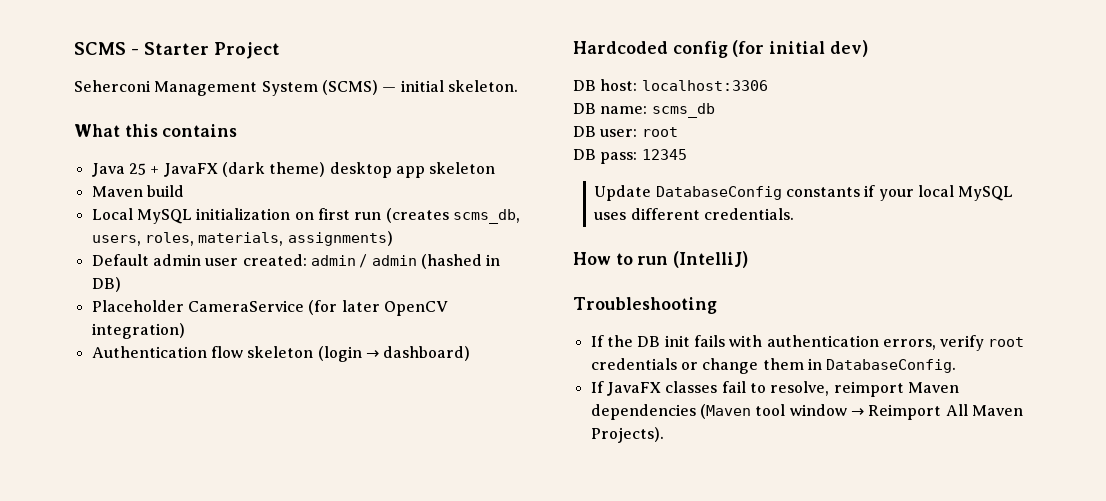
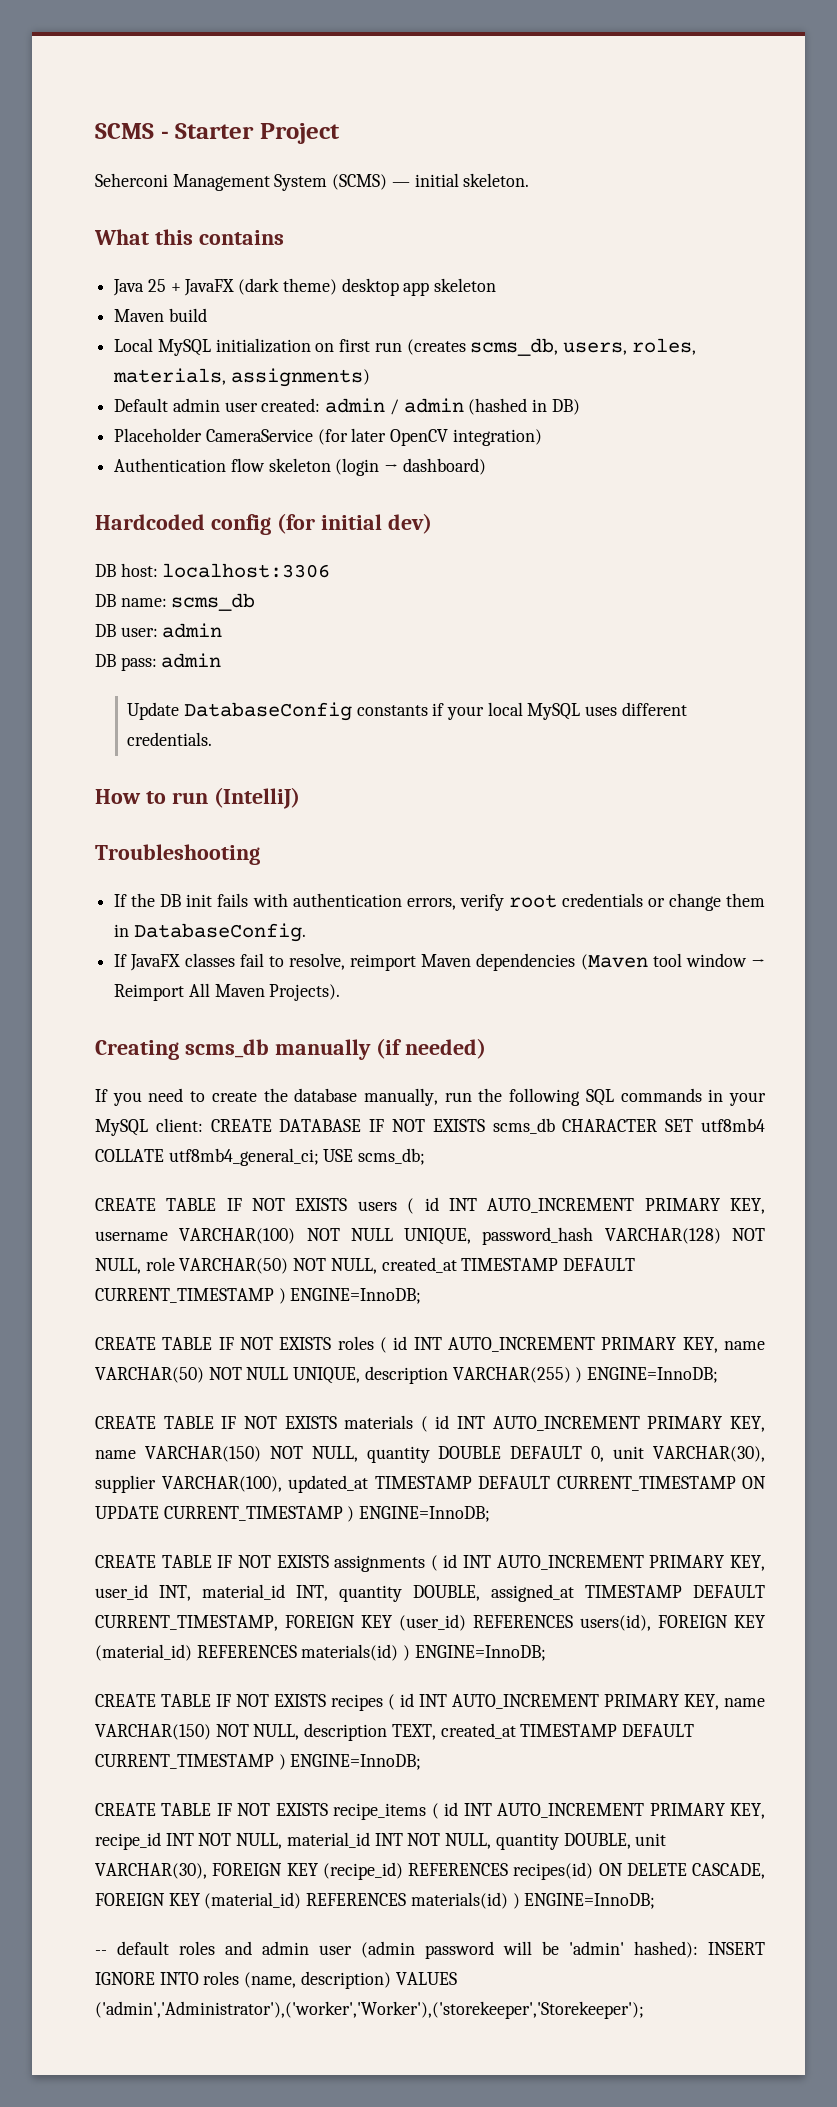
- DB user: root
+ DB user: admin
- DB pass: 12345
+ DB pass: admin
+ Creating scms_db manually (if needed)
+ If you need to create the database manually, run the following SQL commands in your MySQL client: CREATE DATABASE IF NOT EXISTS scms_db CHARACTER SET utf8mb4 COLLATE utf8mb4_general_ci; USE scms_db;
+ CREATE TABLE IF NOT EXISTS users ( id INT AUTO_INCREMENT PRIMARY KEY, username VARCHAR(100) NOT NULL UNIQUE, password_hash VARCHAR(128) NOT NULL, role VARCHAR(50) NOT NULL, created_at TIMESTAMP DEFAULT CURRENT_TIMESTAMP ) ENGINE=InnoDB;
+ CREATE TABLE IF NOT EXISTS roles ( id INT AUTO_INCREMENT PRIMARY KEY, name VARCHAR(50) NOT NULL UNIQUE, description VARCHAR(255) ) ENGINE=InnoDB;
+ CREATE TABLE IF NOT EXISTS materials ( id INT AUTO_INCREMENT PRIMARY KEY, name VARCHAR(150) NOT NULL, quantity DOUBLE DEFAULT 0, unit VARCHAR(30), supplier VARCHAR(100), updated_at TIMESTAMP DEFAULT CURRENT_TIMESTAMP ON UPDATE CURRENT_TIMESTAMP ) ENGINE=InnoDB;
+ CREATE TABLE IF NOT EXISTS assignments ( id INT AUTO_INCREMENT PRIMARY KEY, user_id INT, material_id INT, quantity DOUBLE, assigned_at TIMESTAMP DEFAULT CURRENT_TIMESTAMP, FOREIGN KEY (user_id) REFERENCES users(id), FOREIGN KEY (material_id) REFERENCES materials(id) ) ENGINE=InnoDB;
+ CREATE TABLE IF NOT EXISTS recipes ( id INT AUTO_INCREMENT PRIMARY KEY, name VARCHAR(150) NOT NULL, description TEXT, created_at TIMESTAMP DEFAULT CURRENT_TIMESTAMP ) ENGINE=InnoDB;
+ CREATE TABLE IF NOT EXISTS recipe_items ( id INT AUTO_INCREMENT PRIMARY KEY, recipe_id INT NOT NULL, material_id INT NOT NULL, quantity DOUBLE, unit VARCHAR(30), FOREIGN KEY (recipe_id) REFERENCES recipes(id) ON DELETE CASCADE, FOREIGN KEY (material_id) REFERENCES materials(id) ) ENGINE=InnoDB;
+ -- default roles and admin user (admin password will be 'admin' hashed): INSERT IGNORE INTO roles (name, description) VALUES ('admin','Administrator'),('worker','Worker'),('storekeeper','Storekeeper');

